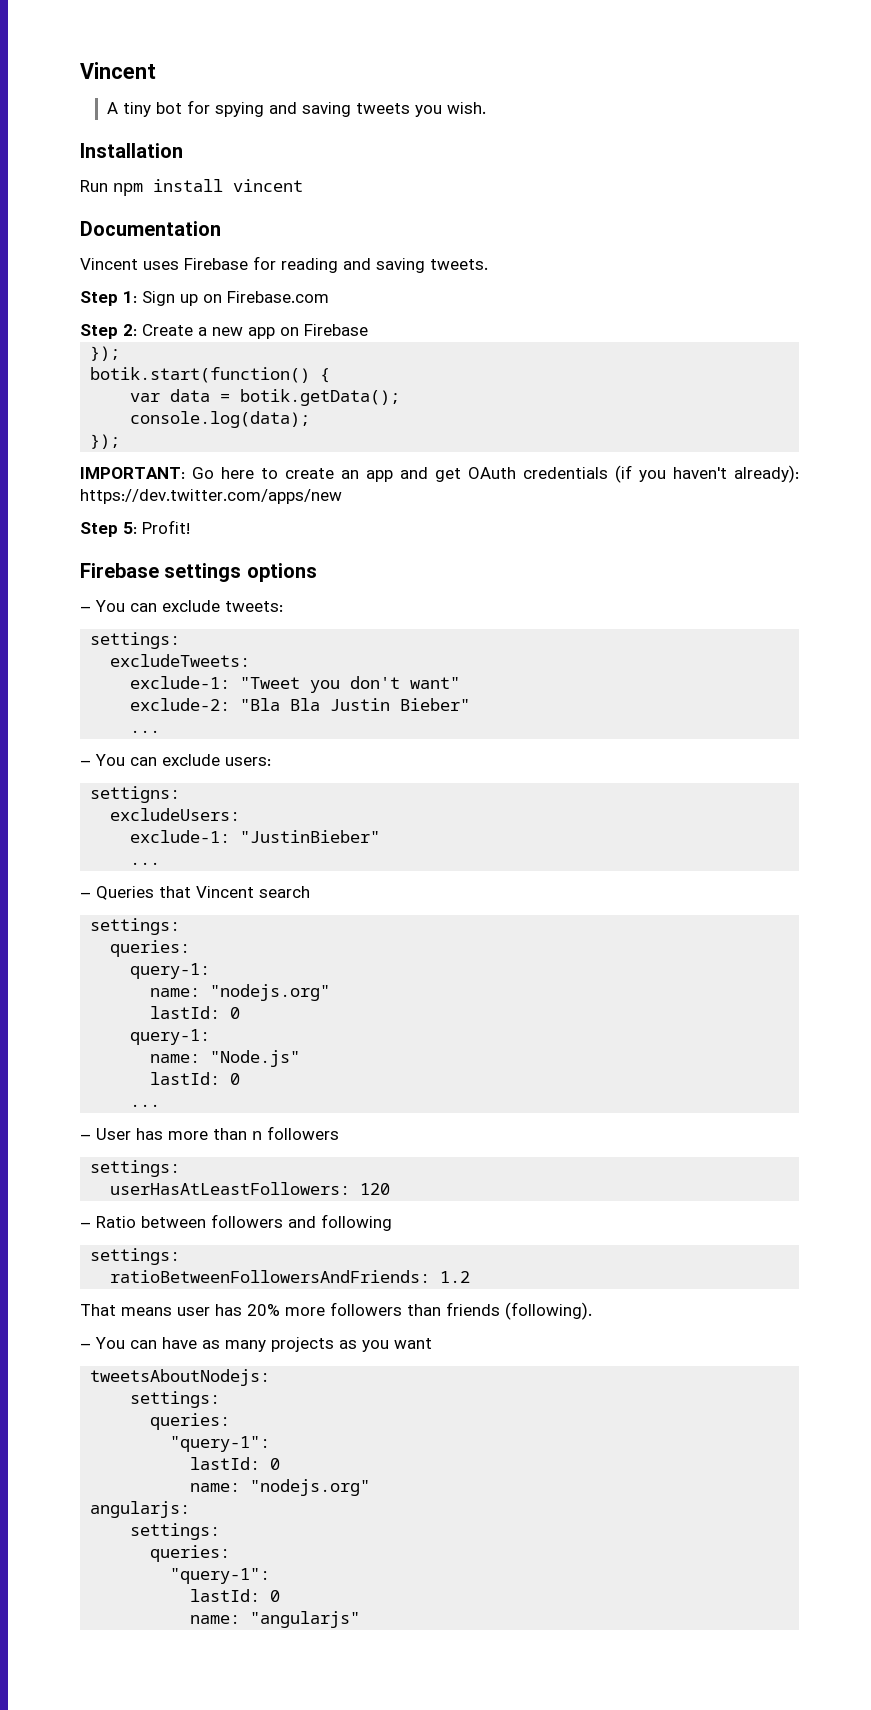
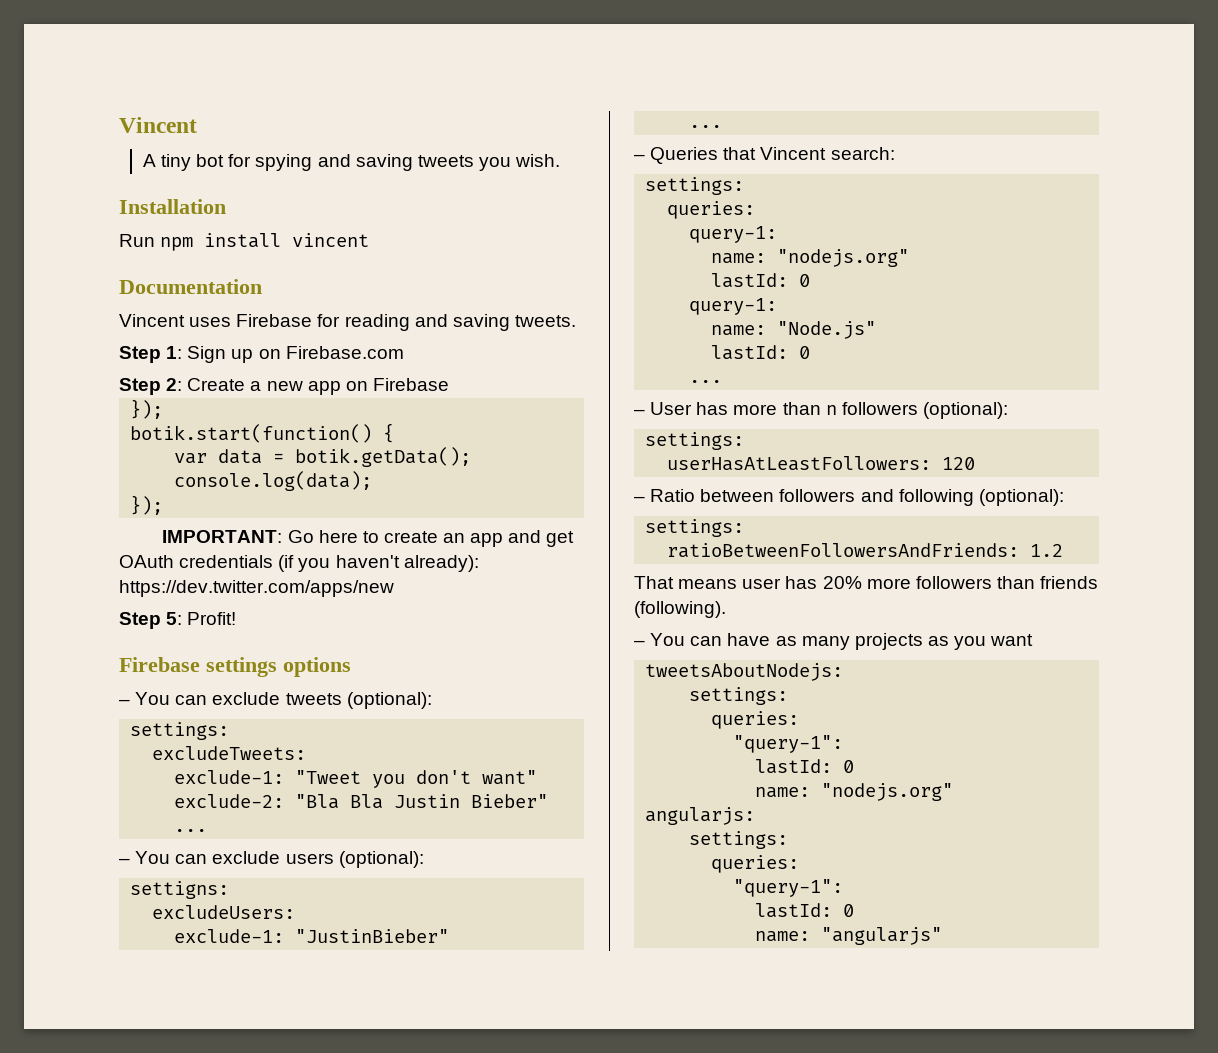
- – You can exclude tweets:
+ – You can exclude tweets (optional):
- – You can exclude users:
+ – You can exclude users (optional):
- – Queries that Vincent search
+ – Queries that Vincent search:
- – User has more than n followers
+ – User has more than n followers (optional):
- – Ratio between followers and following
+ – Ratio between followers and following (optional):

